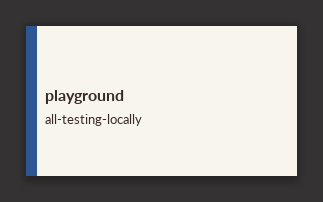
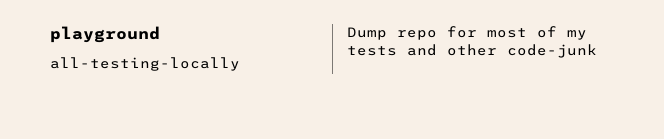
+ Dump repo for most of my tests and other code-junk

